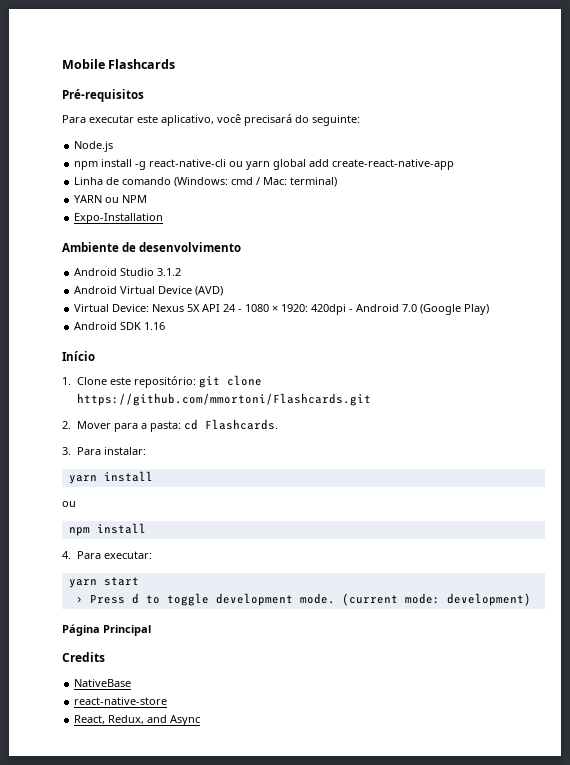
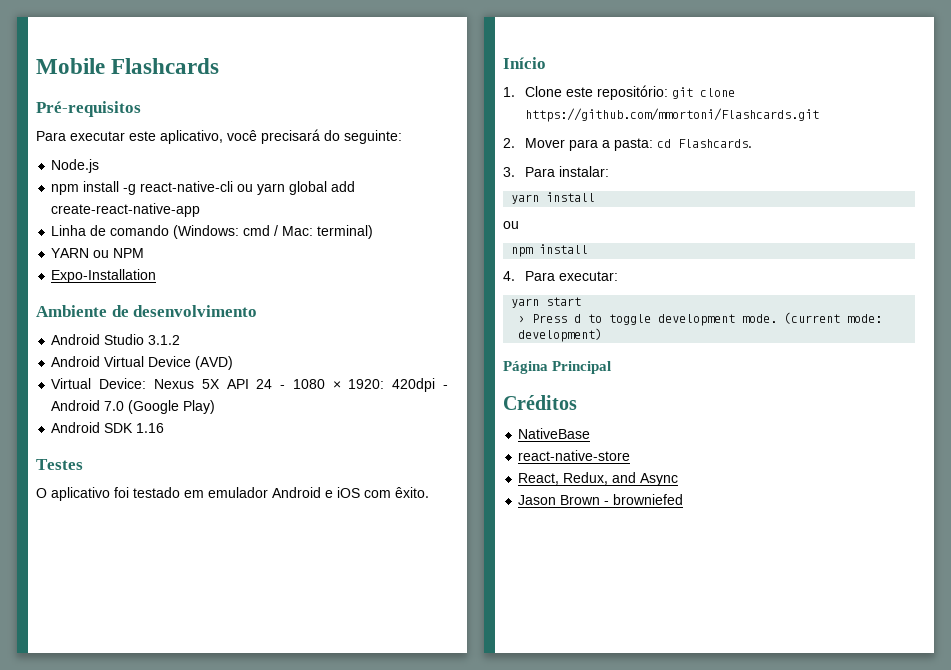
+ Testes
+ O aplicativo foi testado em emulador Android e iOS com êxito.
- Credits
+ Créditos
+ Jason Brown - browniefed

